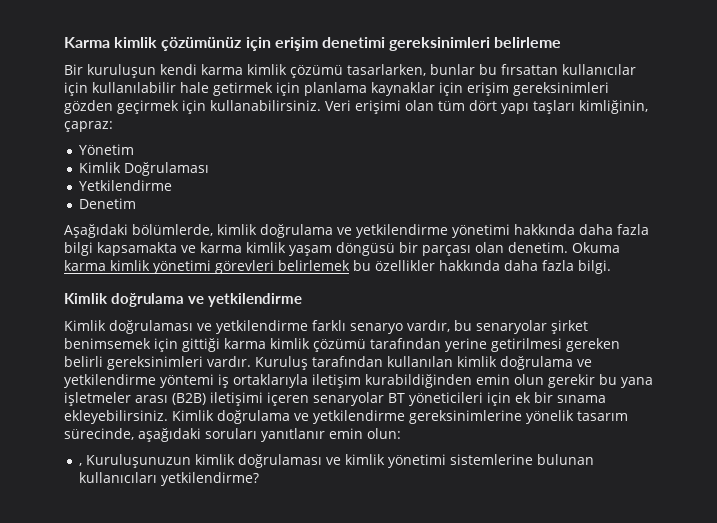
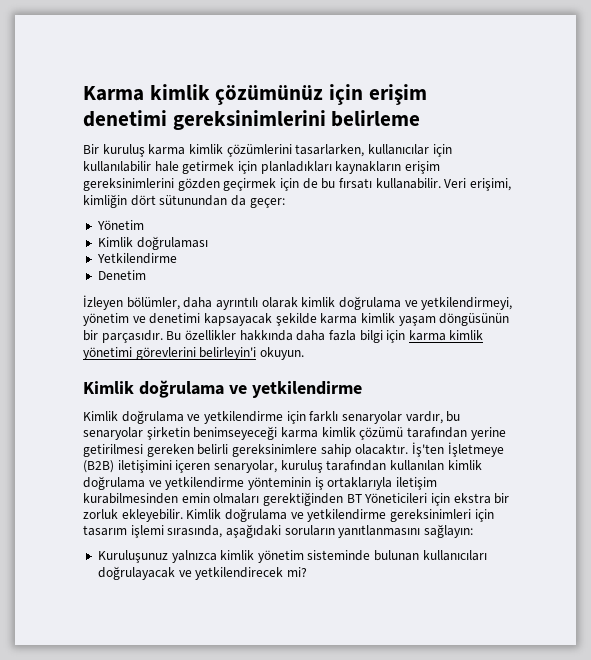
- Karma kimlik çözümünüz için erişim denetimi gereksinimleri belirleme
+ Karma kimlik çözümünüz için erişim denetimi gereksinimlerini belirleme
- Bir kuruluşun kendi karma kimlik çözümü tasarlarken, bunlar bu fırsattan kullanıcılar için kullanılabilir hale getirmek için planlama kaynaklar için erişim gereksinimleri gözden geçirmek için kullanabilirsiniz. Veri erişimi olan tüm dört yapı taşları kimliğinin, çapraz:
+ Bir kuruluş karma kimlik çözümlerini tasarlarken, kullanıcılar için kullanılabilir hale getirmek için planladıkları kaynakların erişim gereksinimlerini gözden geçirmek için de bu fırsatı kullanabilir. Veri erişimi, kimliğin dört sütunundan da geçer:
- Kimlik Doğrulaması
+ Kimlik doğrulaması
- Aşağıdaki bölümlerde, kimlik doğrulama ve yetkilendirme yönetimi hakkında daha fazla bilgi kapsamakta ve karma kimlik yaşam döngüsü bir parçası olan denetim. Okuma karma kimlik yönetimi görevleri belirlemek bu özellikler hakkında daha fazla bilgi.
+ İzleyen bölümler, daha ayrıntılı olarak kimlik doğrulama ve yetkilendirmeyi, yönetim ve denetimi kapsayacak şekilde karma kimlik yaşam döngüsünün bir parçasıdır. Bu özellikler hakkında daha fazla bilgi için karma kimlik yönetimi görevlerini belirleyin'i okuyun.
- Kimlik doğrulaması ve yetkilendirme farklı senaryo vardır, bu senaryolar şirket benimsemek için gittiği karma kimlik çözümü tarafından yerine getirilmesi gereken belirli gereksinimleri vardır. Kuruluş tarafından kullanılan kimlik doğrulama ve yetkilendirme yöntemi iş ortaklarıyla iletişim kurabildiğinden emin olun gerekir bu yana işletmeler arası (B2B) iletişimi içeren senaryolar BT yöneticileri için ek bir sınama ekleyebilirsiniz. Kimlik doğrulama ve yetkilendirme gereksinimlerine yönelik tasarım sürecinde, aşağıdaki soruları yanıtlanır emin olun:
- , Kuruluşunuzun kimlik doğrulaması ve kimlik yönetimi sistemlerine bulunan kullanıcıları yetkilendirme?
+ Kimlik doğrulama ve yetkilendirme için farklı senaryolar vardır, bu senaryolar şirketin benimseyeceği karma kimlik çözümü tarafından yerine getirilmesi gereken belirli gereksinimlere sahip olacaktır. İş'ten İşletmeye (B2B) iletişimini içeren senaryolar, kuruluş tarafından kullanılan kimlik doğrulama ve yetkilendirme yönteminin iş ortaklarıyla iletişim kurabilmesinden emin olmaları gerektiğinden BT Yöneticileri için ekstra bir zorluk ekleyebilir. Kimlik doğrulama ve yetkilendirme gereksinimleri için tasarım işlemi sırasında, aşağıdaki soruların yanıtlanmasını sağlayın:
+ Kuruluşunuz yalnızca kimlik yönetim sisteminde bulunan kullanıcıları doğrulayacak ve yetkilendirecek mi?

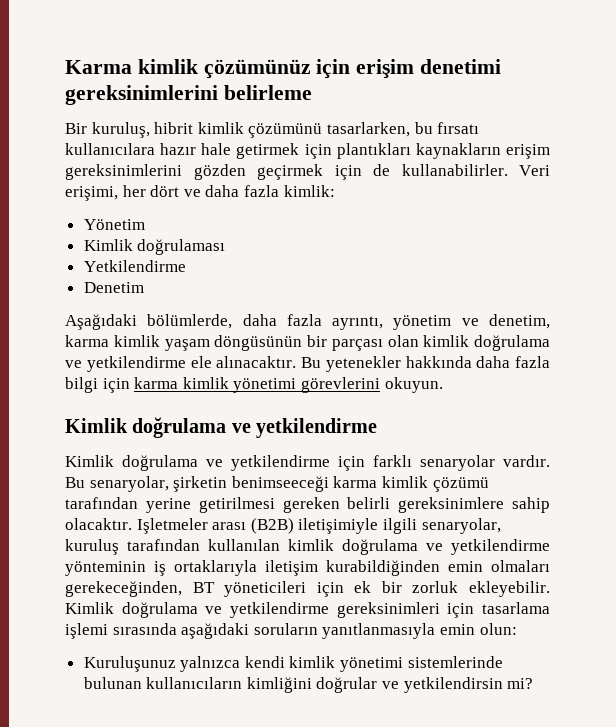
- Bir kuruluş karma kimlik çözümlerini tasarlarken, kullanıcılar için kullanılabilir hale getirmek için planladıkları kaynakların erişim gereksinimlerini gözden geçirmek için de bu fırsatı kullanabilir. Veri erişimi, kimliğin dört sütunundan da geçer:
+ Bir kuruluş, hibrit kimlik çözümünü tasarlarken, bu fırsatı kullanıcılara hazır hale getirmek için plantıkları kaynakların erişim gereksinimlerini gözden geçirmek için de kullanabilirler. Veri erişimi, her dört ve daha fazla kimlik:
- İzleyen bölümler, daha ayrıntılı olarak kimlik doğrulama ve yetkilendirmeyi, yönetim ve denetimi kapsayacak şekilde karma kimlik yaşam döngüsünün bir parçasıdır. Bu özellikler hakkında daha fazla bilgi için karma kimlik yönetimi görevlerini belirleyin'i okuyun.
+ Aşağıdaki bölümlerde, daha fazla ayrıntı, yönetim ve denetim, karma kimlik yaşam döngüsünün bir parçası olan kimlik doğrulama ve yetkilendirme ele alınacaktır. Bu yetenekler hakkında daha fazla bilgi için karma kimlik yönetimi görevlerini okuyun.
- Kimlik doğrulama ve yetkilendirme için farklı senaryolar vardır, bu senaryolar şirketin benimseyeceği karma kimlik çözümü tarafından yerine getirilmesi gereken belirli gereksinimlere sahip olacaktır.
+ Kimlik doğrulama ve yetkilendirme için farklı senaryolar vardır. Bu senaryolar, şirketin benimseeceği karma kimlik çözümü tarafından yerine getirilmesi gereken belirli gereksinimlere sahip olacaktır.
- İş'ten İşletmeye (B2B) iletişimini içeren senaryolar, kuruluş tarafından kullanılan kimlik doğrulama ve yetkilendirme yönteminin iş ortaklarıyla iletişim kurabilmesinden emin olmaları gerektiğinden BT Yöneticileri için ekstra bir zorluk ekleyebilir.
+ Işletmeler arası (B2B) iletişimiyle ilgili senaryolar, kuruluş tarafından kullanılan kimlik doğrulama ve yetkilendirme yönteminin iş ortaklarıyla iletişim kurabildiğinden emin olmaları gerekeceğinden, BT yöneticileri için ek bir zorluk ekleyebilir.
- Kimlik doğrulama ve yetkilendirme gereksinimleri için tasarım işlemi sırasında, aşağıdaki soruların yanıtlanmasını sağlayın:
- Kuruluşunuz yalnızca kimlik yönetim sisteminde bulunan kullanıcıları doğrulayacak ve yetkilendirecek mi?
+ Kimlik doğrulama ve yetkilendirme gereksinimleri için tasarlama işlemi sırasında aşağıdaki soruların yanıtlanmasıyla emin olun:
+ Kuruluşunuz yalnızca kendi kimlik yönetimi sistemlerinde bulunan kullanıcıların kimliğini doğrular ve yetkilendirsin mi?

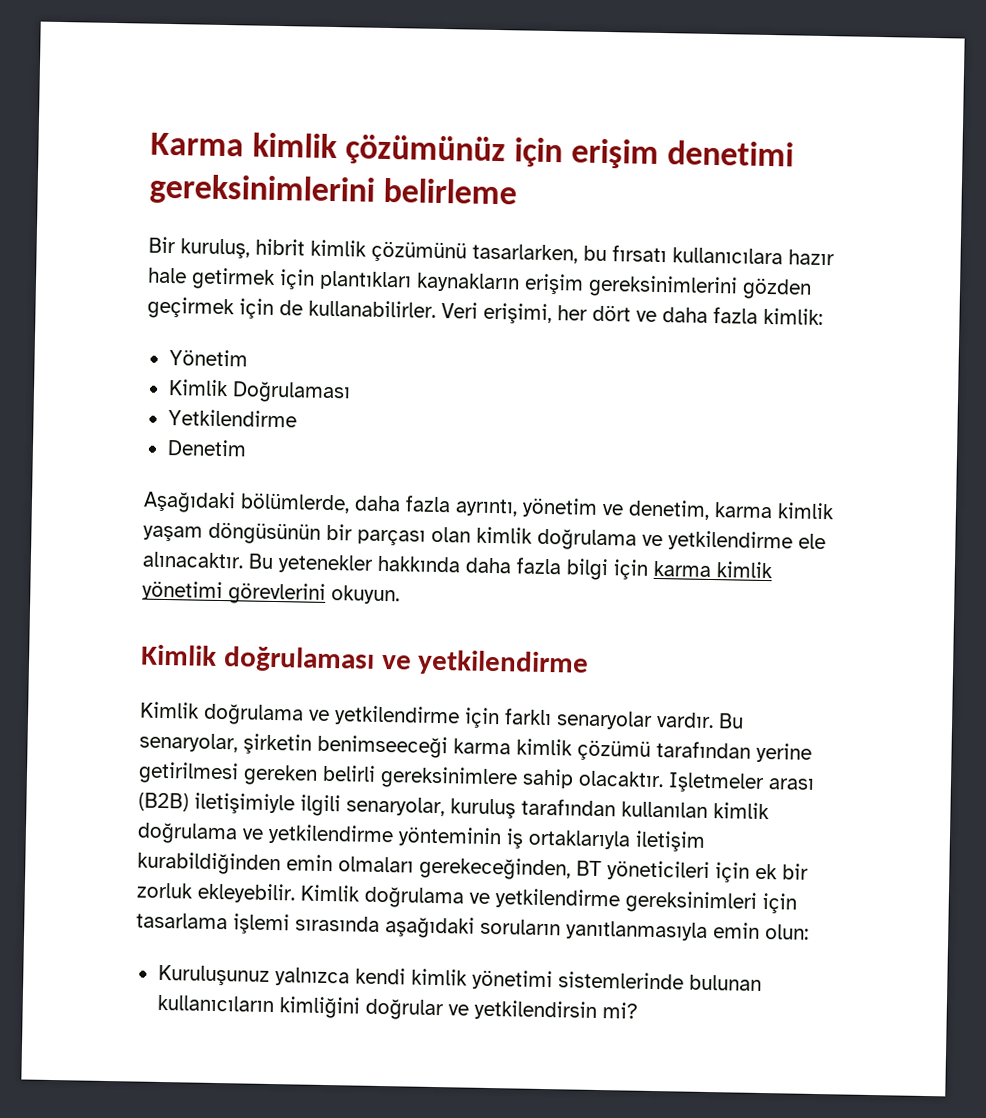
- Kimlik doğrulaması
+ Kimlik Doğrulaması
  Bu yetenekler hakkında daha fazla bilgi için karma kimlik yönetimi görevlerini okuyun.
- Kimlik doğrulama ve yetkilendirme
+ Kimlik doğrulaması ve yetkilendirme

